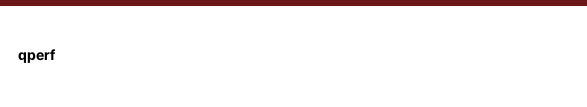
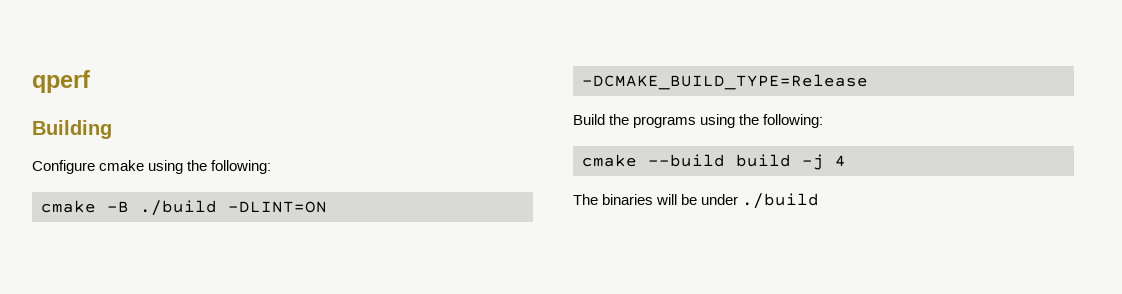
+ Building
+ Configure cmake using the following:
+ cmake -B ./build -DLINT=ON -DCMAKE_BUILD_TYPE=Release
+ Build the programs using the following:
+ cmake --build build -j 4
+ The binaries will be under ./build

